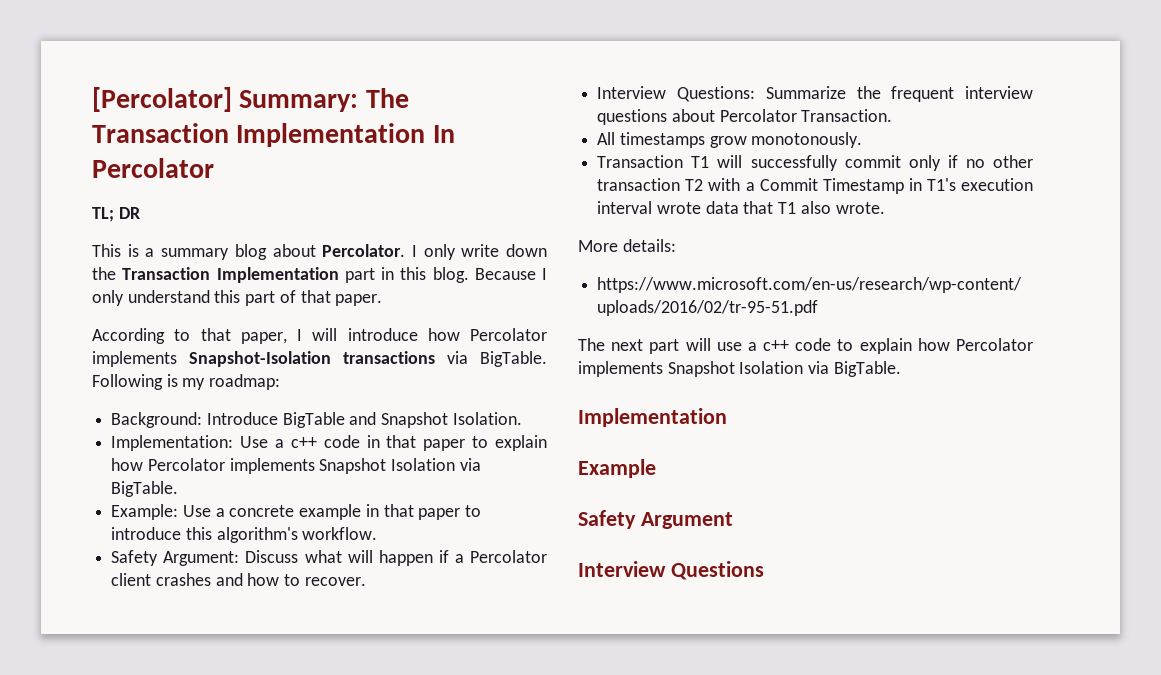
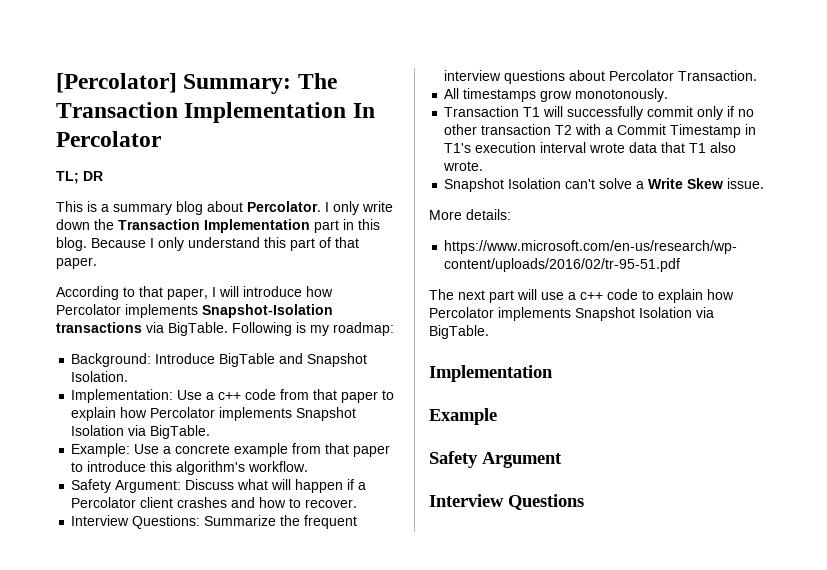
- Implementation: Use a c++ code in that paper to explain how Percolator implements Snapshot Isolation via BigTable.
+ Implementation: Use a c++ code from that paper to explain how Percolator implements Snapshot Isolation via BigTable.
- Example: Use a concrete example in that paper to introduce this algorithm's workflow.
+ Example: Use a concrete example from that paper to introduce this algorithm's workflow.
+ Snapshot Isolation can't solve a Write Skew issue.

